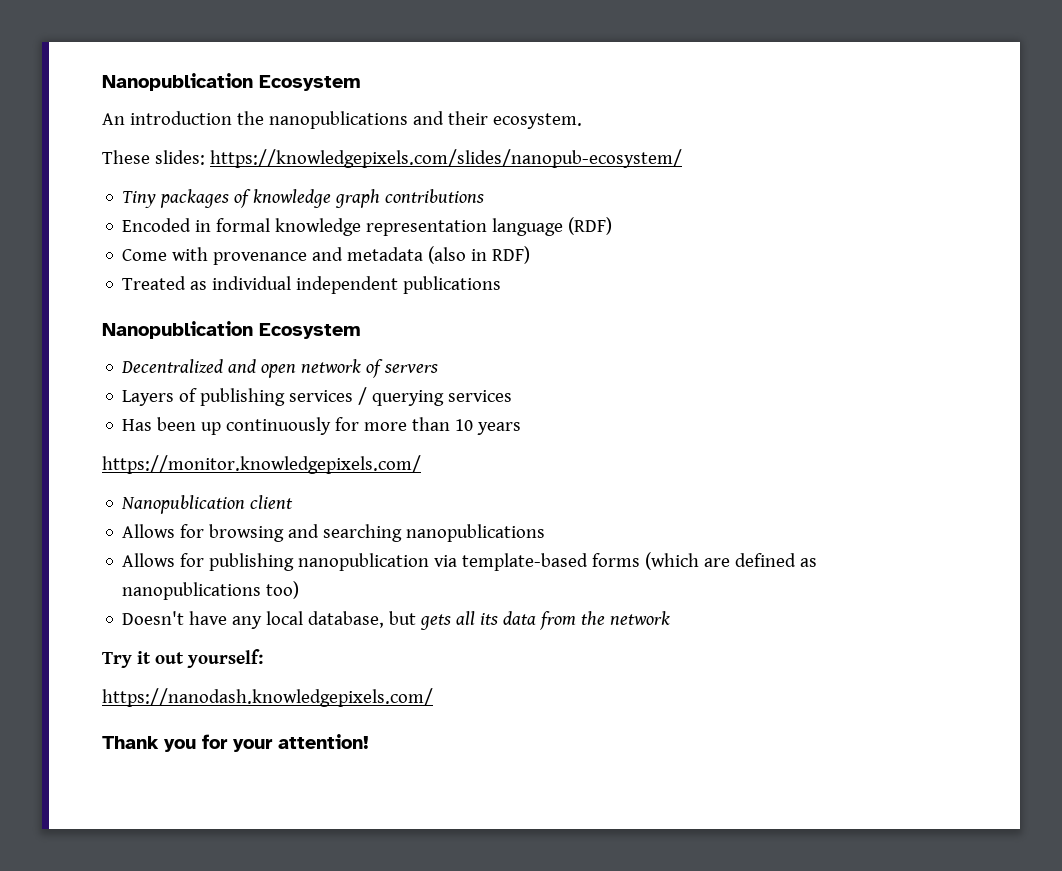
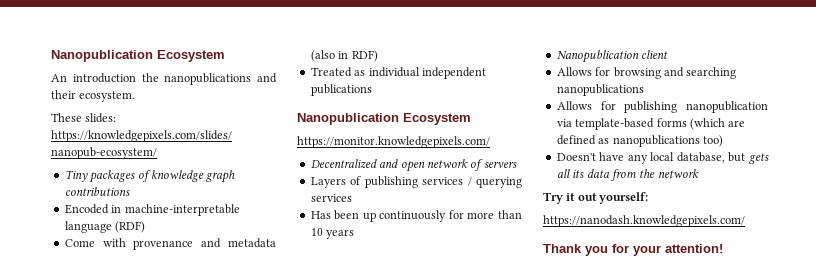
- Encoded in formal knowledge representation language (RDF)
+ Encoded in machine-interpretable language (RDF)
+ https://monitor.knowledgepixels.com/
- https://monitor.knowledgepixels.com/

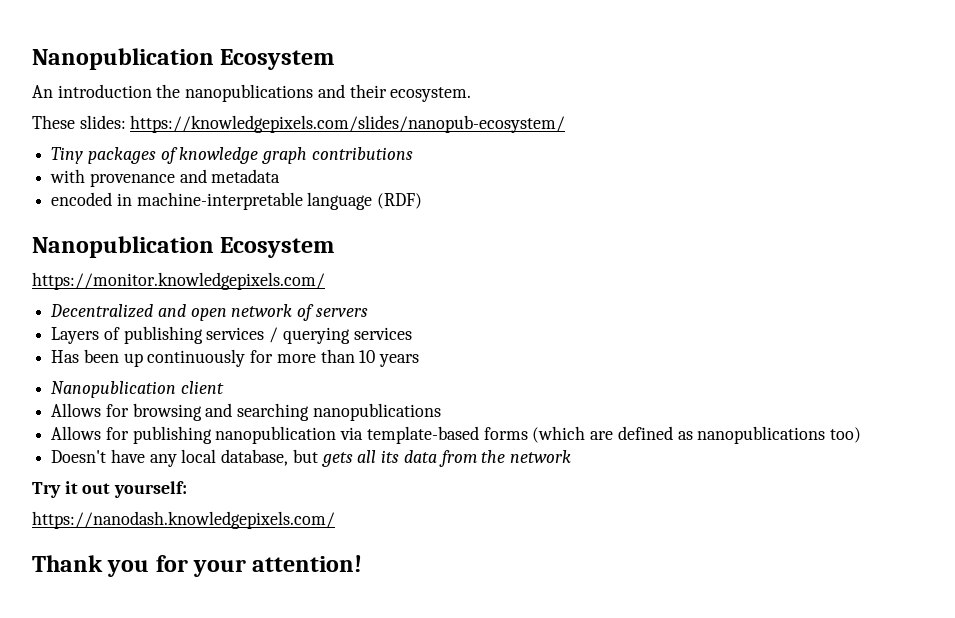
- Encoded in machine-interpretable language (RDF)
+ with provenance and metadata
+ encoded in machine-interpretable language (RDF)
- Come with provenance and metadata (also in RDF)
- Treated as individual independent publications

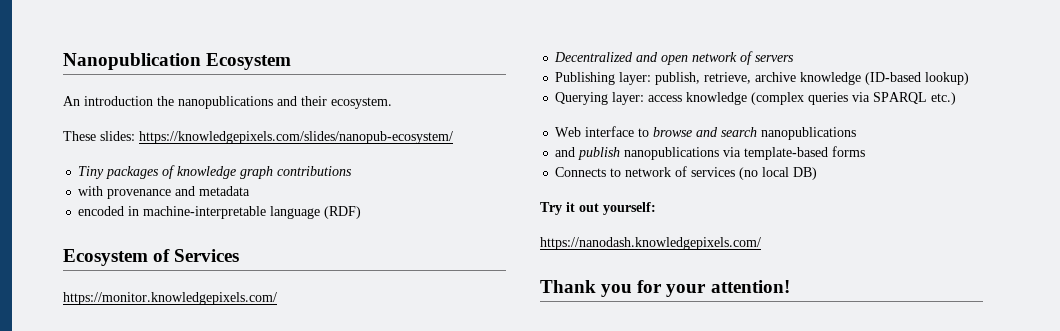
  encoded in machine-interpretable language (RDF)
- Nanopublication Ecosystem
+ Ecosystem of Services
- Layers of publishing services / querying services
- Has been up continuously for more than 10 years
- Nanopublication client
- Allows for browsing and searching nanopublications
- Allows for publishing nanopublication via template-based forms (which are defined as nanopublications too)
- Doesn't have any local database, but gets all its data from the network
+ Publishing layer: publish, retrieve, archive knowledge (ID-based lookup)
+ Querying layer: access knowledge (complex queries via SPARQL etc.)
+ Web interface to browse and search nanopublications
+ and publish nanopublications via template-based forms
+ Connects to network of services (no local DB)

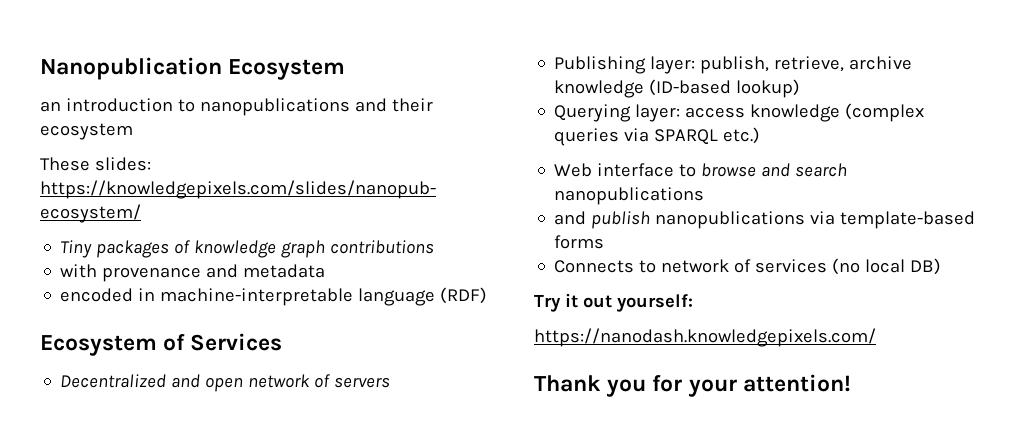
- An introduction the nanopublications and their ecosystem.
+ an introduction to nanopublications and their ecosystem
- https://monitor.knowledgepixels.com/

